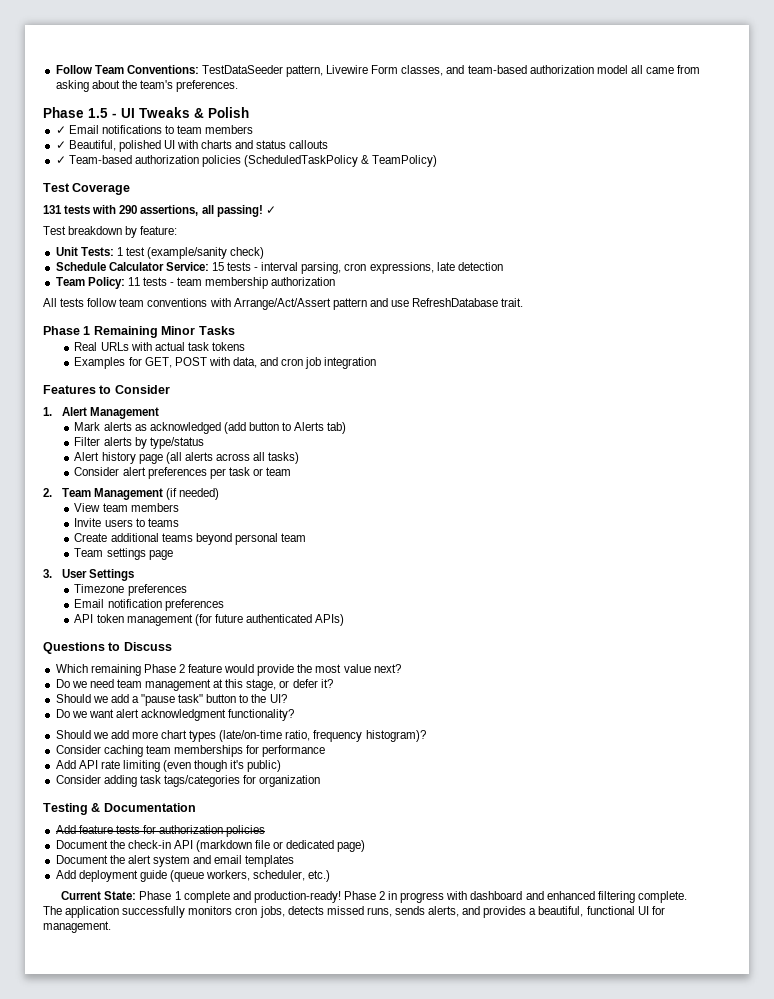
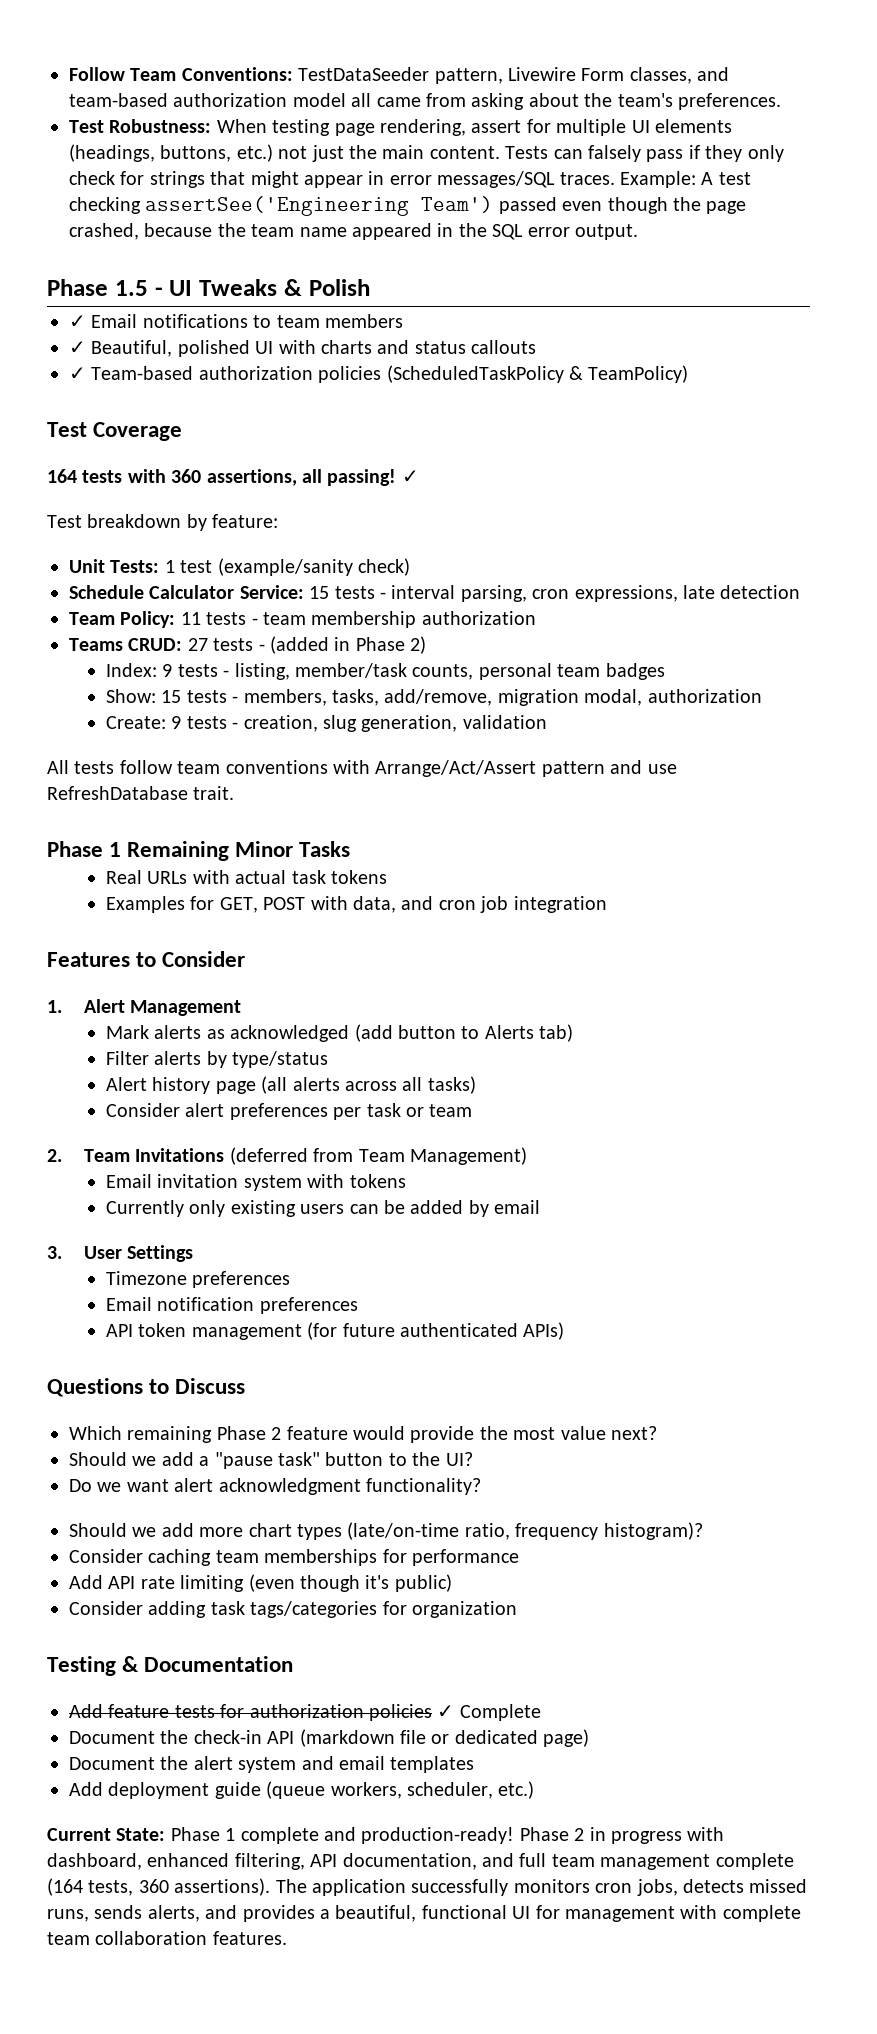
+ Test Robustness: When testing page rendering, assert for multiple UI elements (headings, buttons, etc.) not just the main content. Tests can falsely pass if they only check for strings that might appear in error messages/SQL traces. Example: A test checking assertSee('Engineering Team') passed even though the page crashed, because the team name appeared in the SQL error output.
- 131 tests with 290 assertions, all passing!
+ 164 tests with 360 assertions, all passing!
+ Teams CRUD: 27 tests - (added in Phase 2)
+ Index: 9 tests - listing, member/task counts, personal team badges
+ Show: 15 tests - members, tasks, add/remove, migration modal, authorization
+ Create: 9 tests - creation, slug generation, validation
- 2. Team Management (if needed)
- View team members
- Invite users to teams
- Create additional teams beyond personal team
- Team settings page
+ 2. Team Invitations (deferred from Team Management)
+ Email invitation system with tokens
+ Currently only existing users can be added by email
- Do we need team management at this stage, or defer it?
- Add feature tests for authorization policies
+ Add feature tests for authorization policies ✓ Complete
- Phase 2 in progress with dashboard and enhanced filtering complete.
+ Phase 2 in progress with dashboard, enhanced filtering, API documentation, and full team management complete (164 tests, 360 assertions).
- The application successfully monitors cron jobs, detects missed runs, sends alerts, and provides a beautiful, functional UI for management.
+ The application successfully monitors cron jobs, detects missed runs, sends alerts, and provides a beautiful, functional UI for management with complete team collaboration features.

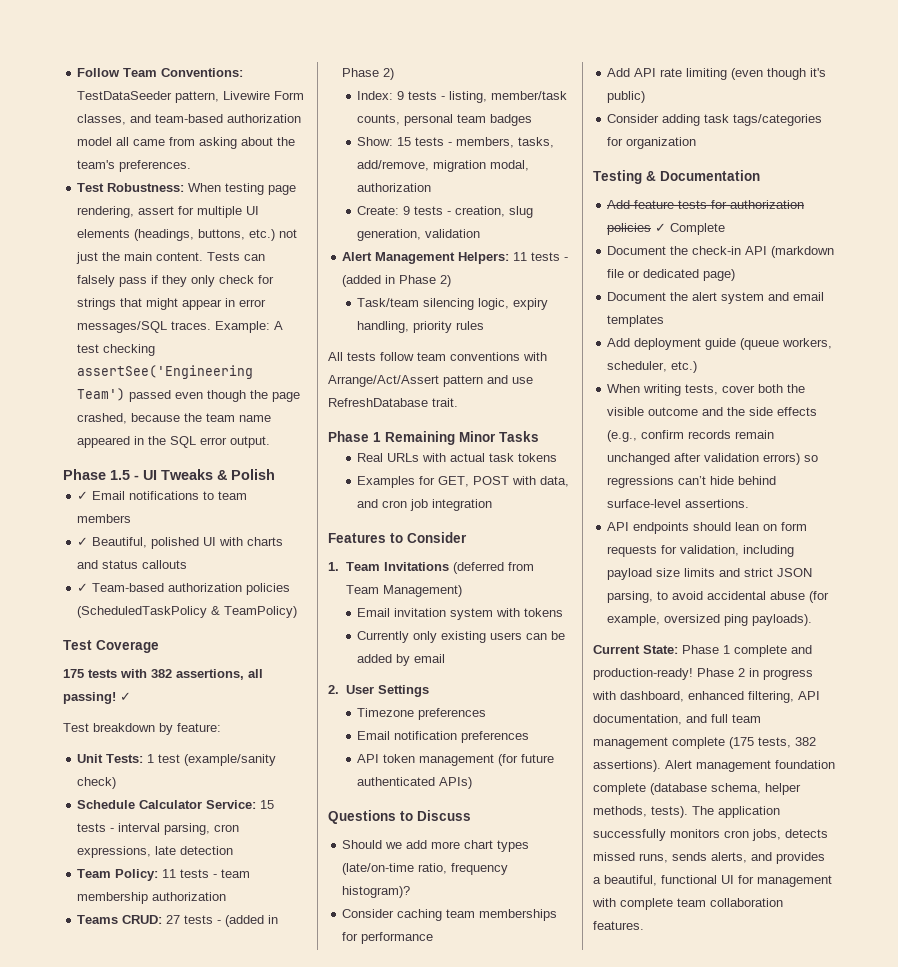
- 164 tests with 360 assertions, all passing!
+ 175 tests with 382 assertions, all passing!
+ Alert Management Helpers: 11 tests - (added in Phase 2)
+ Task/team silencing logic, expiry handling, priority rules
- 1. Alert Management
- Mark alerts as acknowledged (add button to Alerts tab)
- Filter alerts by type/status
- Alert history page (all alerts across all tasks)
- Consider alert preferences per task or team
- 2. Team Invitations (deferred from Team Management)
+ 1. Team Invitations (deferred from Team Management)
- 3. User Settings
+ 2. User Settings
- Which remaining Phase 2 feature would provide the most value next?
- Should we add a "pause task" button to the UI?
- Do we want alert acknowledgment functionality?
+ When writing tests, cover both the visible outcome and the side effects (e.g., confirm records remain unchanged after validation errors) so regressions can’t hide behind surface-level assertions.
+ API endpoints should lean on form requests for validation, including payload size limits and strict JSON parsing, to avoid accidental abuse (for example, oversized ping payloads).
- Phase 2 in progress with dashboard, enhanced filtering, API documentation, and full team management complete (164 tests, 360 assertions).
+ Phase 2 in progress with dashboard, enhanced filtering, API documentation, and full team management complete (175 tests, 382 assertions). Alert management foundation complete (database schema, helper methods, tests).

